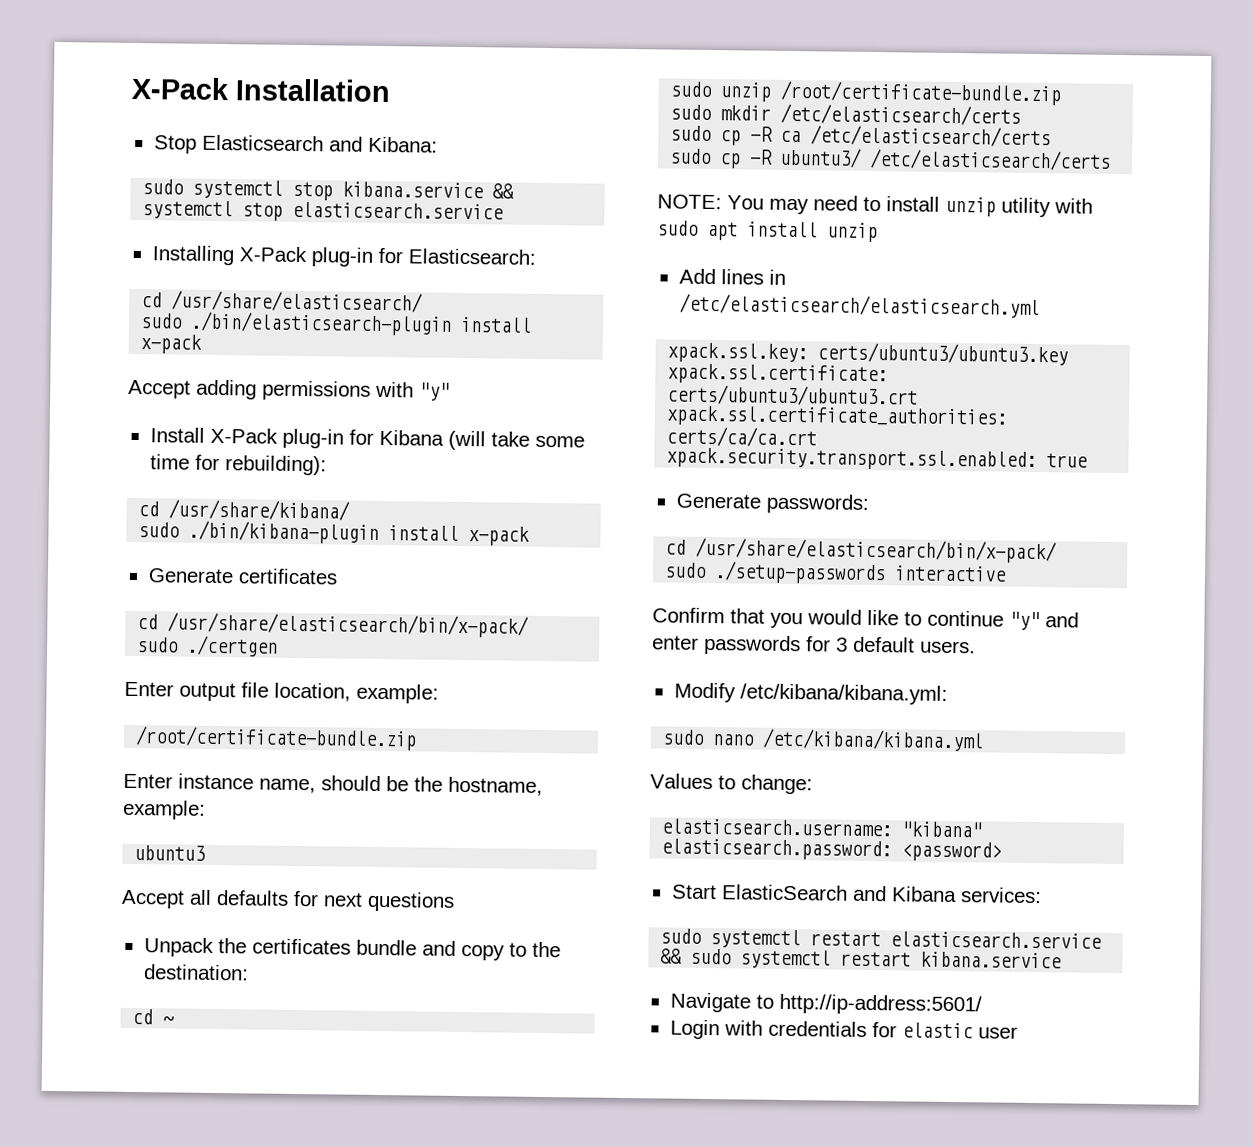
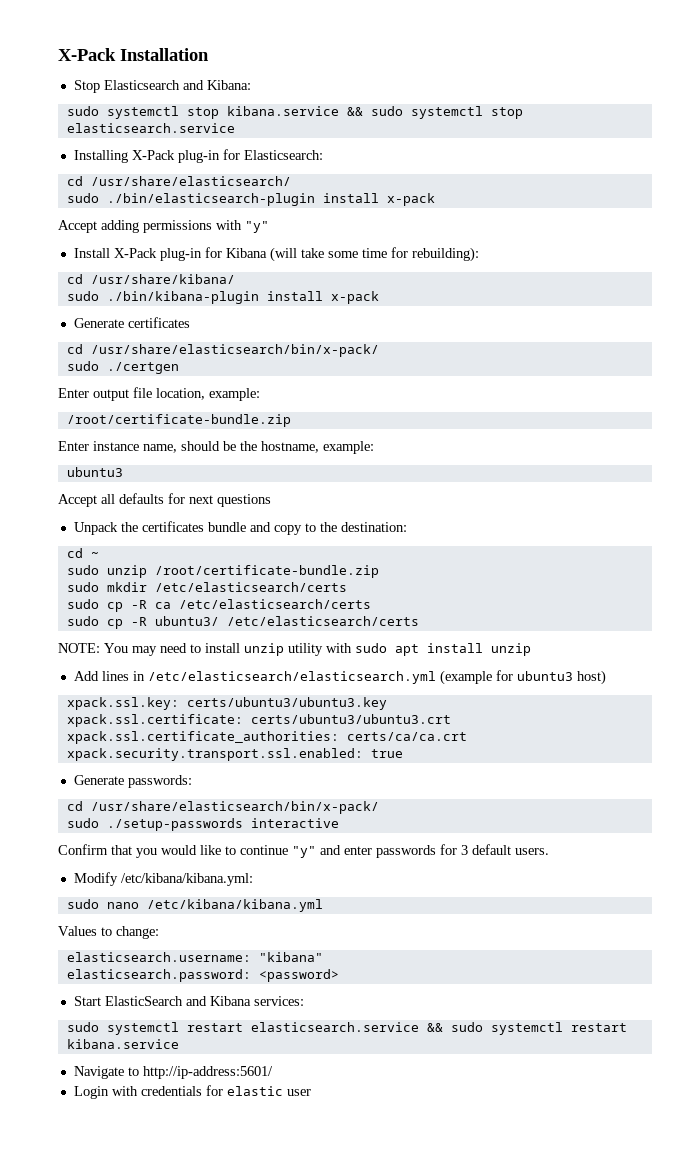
- sudo systemctl stop kibana.service && systemctl stop elasticsearch.service
+ sudo systemctl stop kibana.service && sudo systemctl stop elasticsearch.service
- Add lines in /etc/elasticsearch/elasticsearch.yml
+ Add lines in /etc/elasticsearch/elasticsearch.yml (example for ubuntu3 host)

